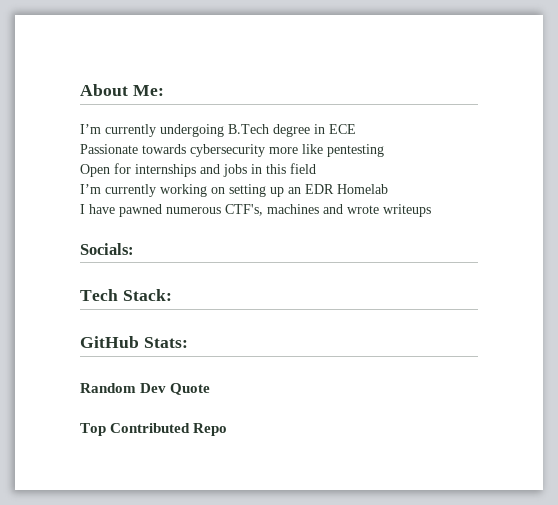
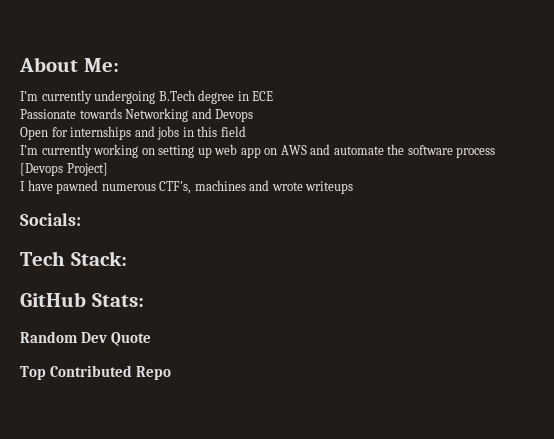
- Passionate towards cybersecurity more like pentesting
+ Passionate towards Networking and Devops
- I’m currently working on setting up an EDR Homelab
+ I’m currently working on setting up web app on AWS and automate the software process [Devops Project]

